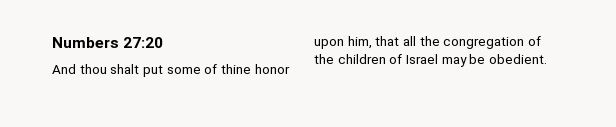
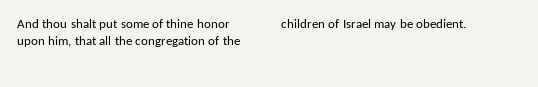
- Numbers 27:20

